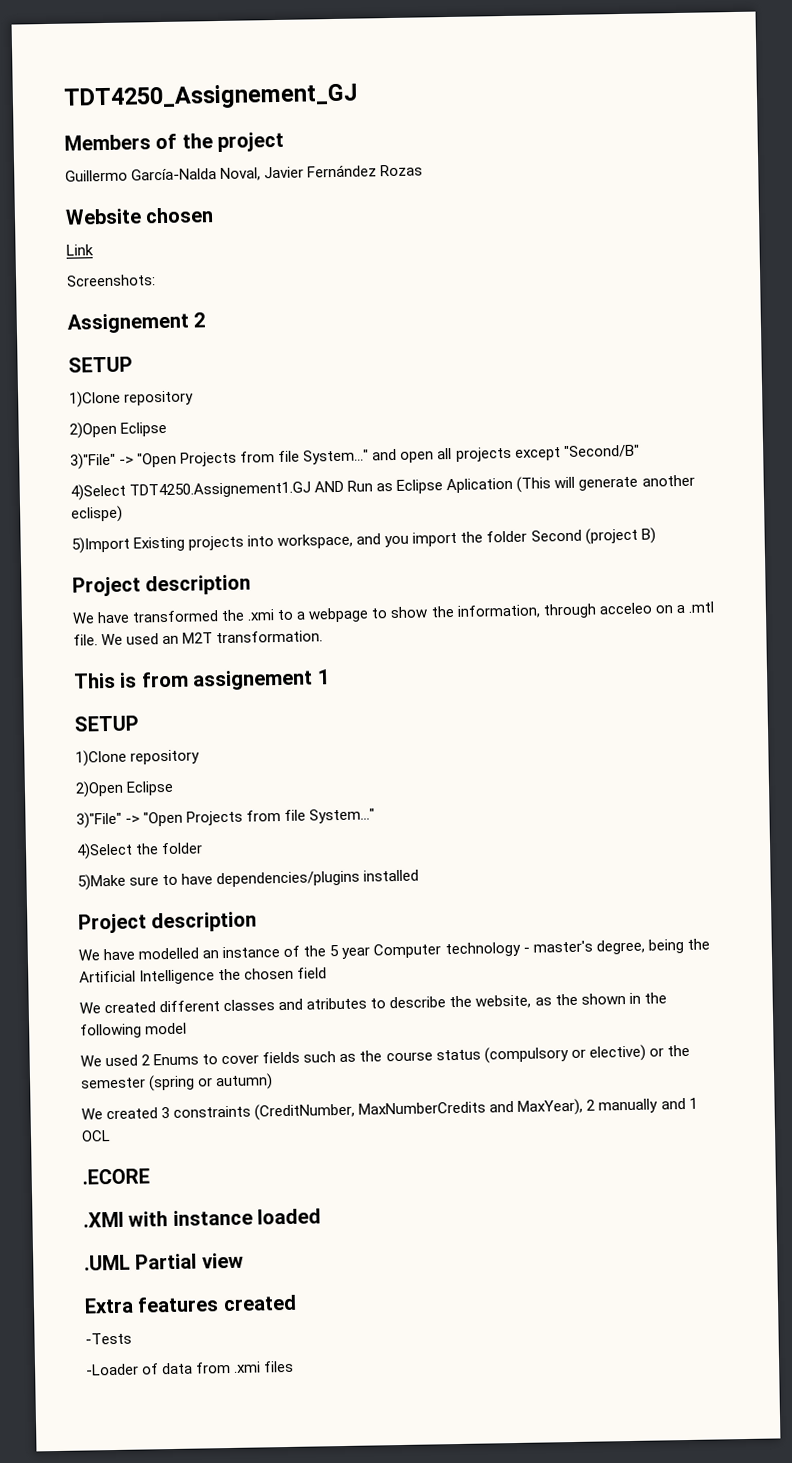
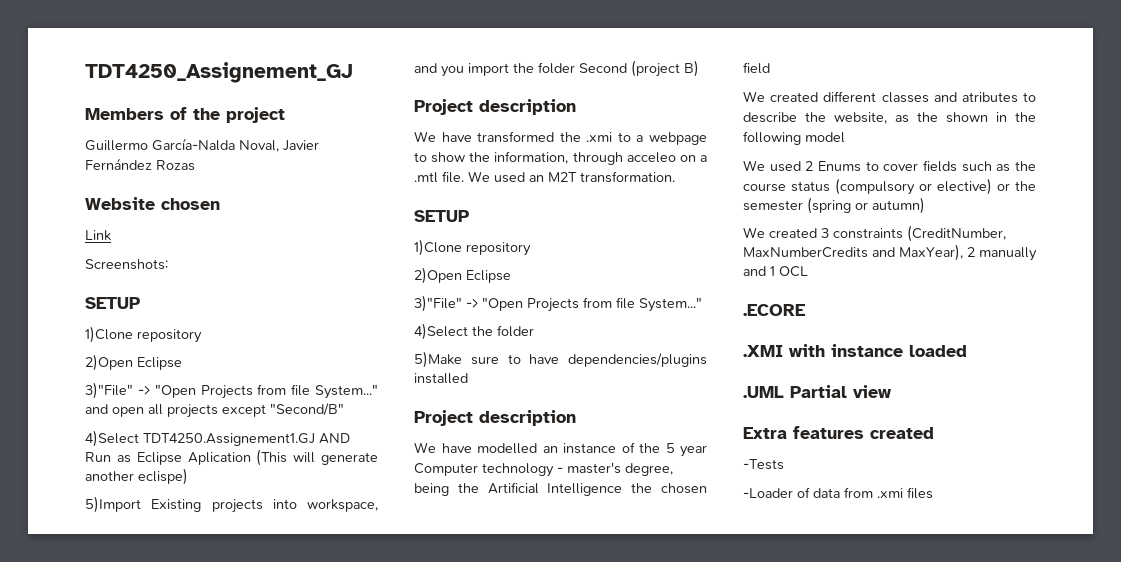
- Assignement 2
- This is from assignement 1

